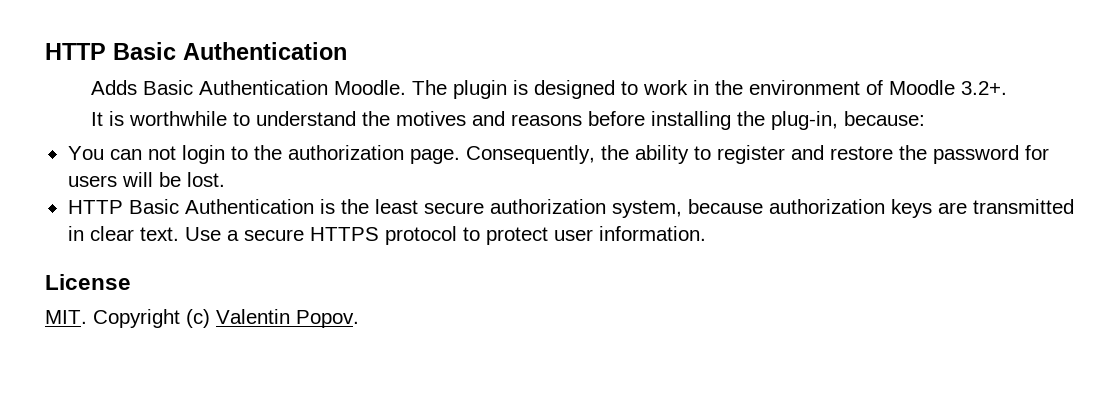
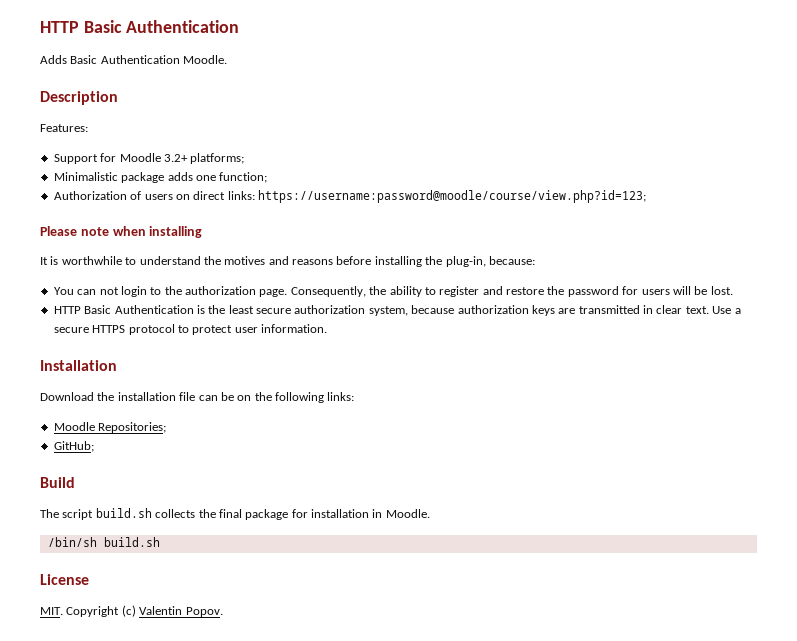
- Adds Basic Authentication Moodle. The plugin is designed to work in the environment of Moodle 3.2+.
+ Adds Basic Authentication Moodle.
+ Description
+ Features:
+ Support for Moodle 3.2+ platforms;
+ Minimalistic package adds one function;
+ Authorization of users on direct links: https://username:password@moodle/course/view.php?id=123;
+ Please note when installing
+ Installation
+ Download the installation file can be on the following links:
+ Moodle Repositories;
+ GitHub;
+ Build
+ The script build.sh collects the final package for installation in Moodle.
+ /bin/sh build.sh

